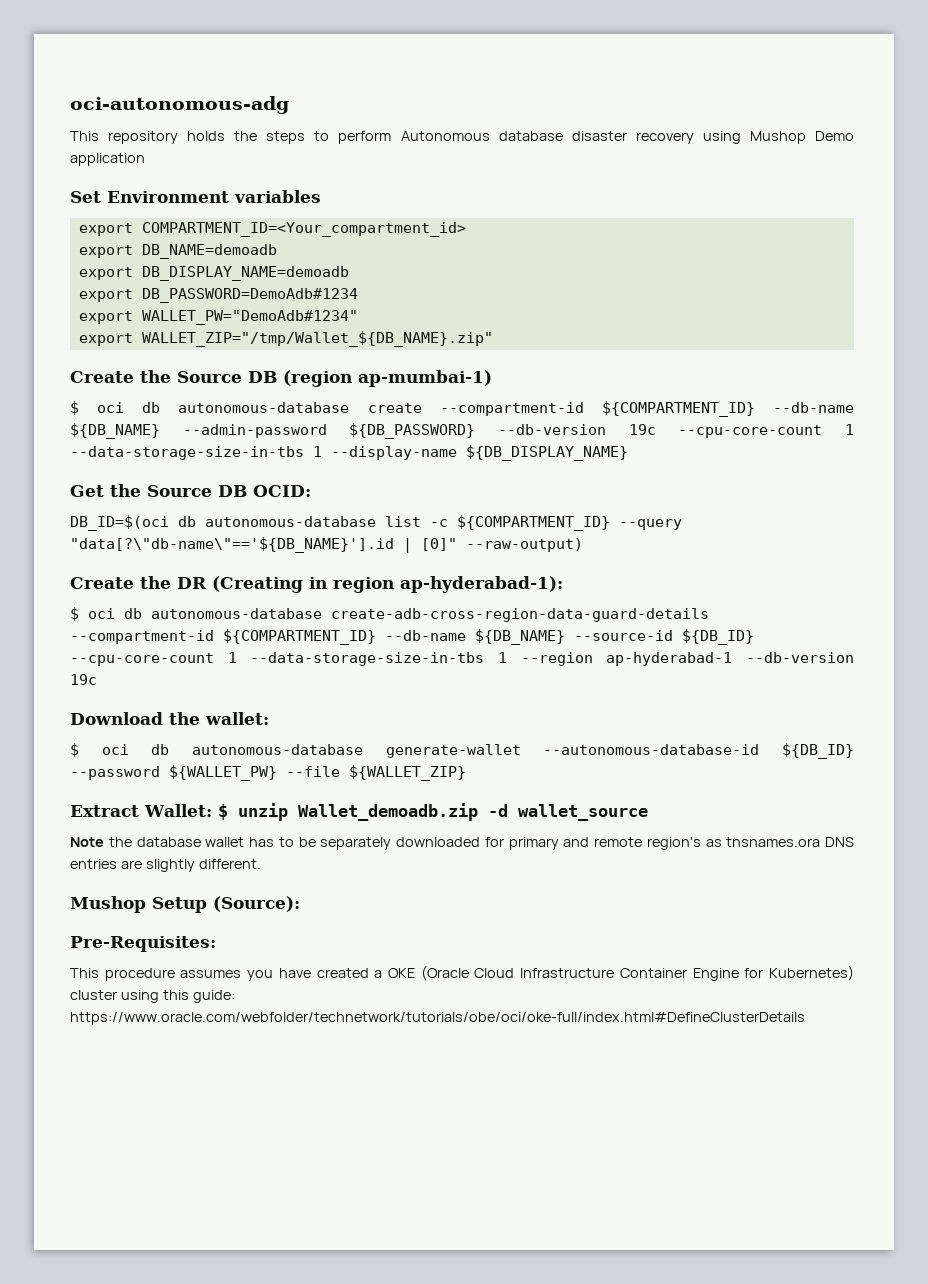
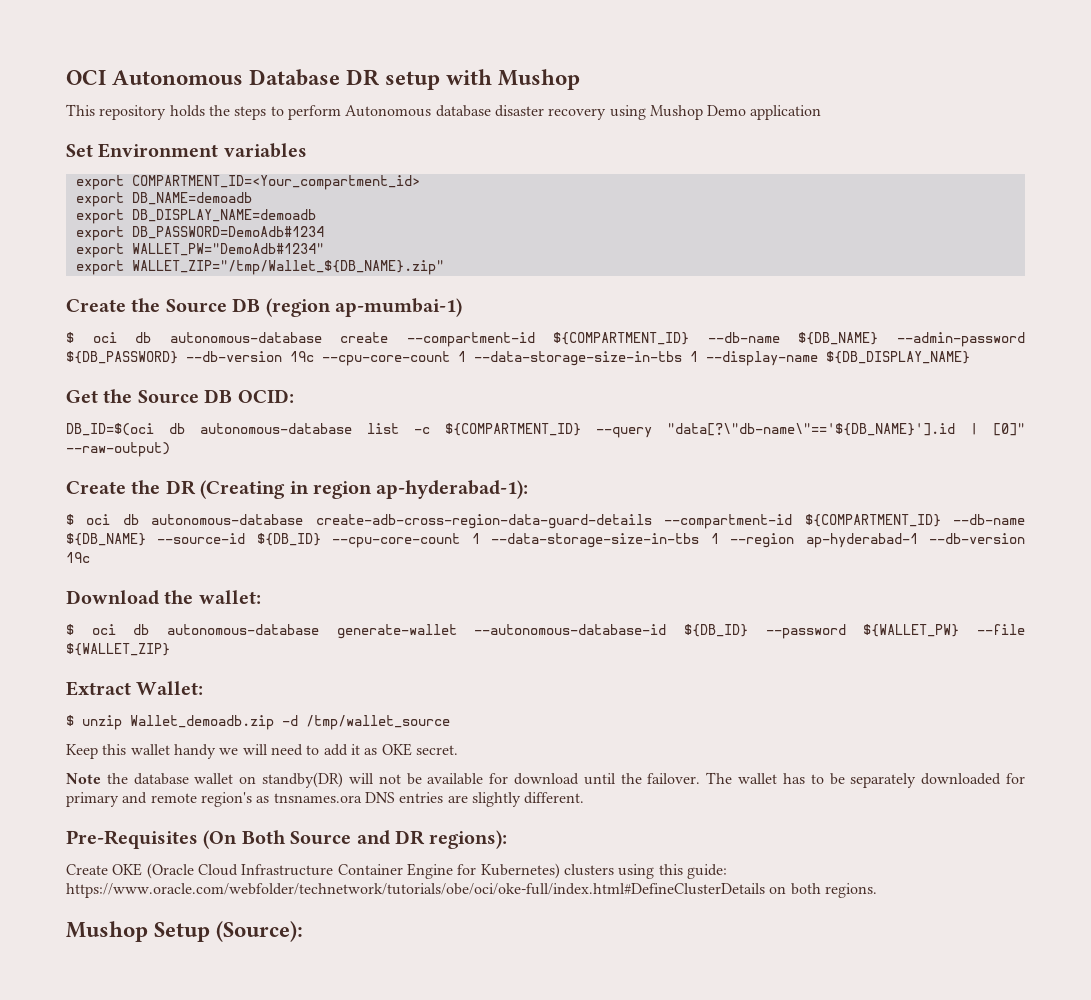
- oci-autonomous-adg
+ OCI Autonomous Database DR setup with Mushop
- Extract Wallet: $ unzip Wallet_demoadb.zip -d wallet_source
- Note the database wallet has to be separately downloaded for primary and remote region's as tnsnames.ora DNS entries are slightly different.
+ Extract Wallet:
+ $ unzip Wallet_demoadb.zip -d /tmp/wallet_source
+ Keep this wallet handy we will need to add it as OKE secret.
+ Note the database wallet on standby(DR) will not be available for download until the failover. The wallet has to be separately downloaded for primary and remote region's as tnsnames.ora DNS entries are slightly different.
+ Pre-Requisites (On Both Source and DR regions):
+ Create OKE (Oracle Cloud Infrastructure Container Engine for Kubernetes) clusters using this guide: https://www.oracle.com/webfolder/technetwork/tutorials/obe/oci/oke-full/index.html#DefineClusterDetails on both regions.
  Mushop Setup (Source):
- Pre-Requisites:
- This procedure assumes you have created a OKE (Oracle Cloud Infrastructure Container Engine for Kubernetes) cluster using this guide: https://www.oracle.com/webfolder/technetwork/tutorials/obe/oci/oke-full/index.html#DefineClusterDetails

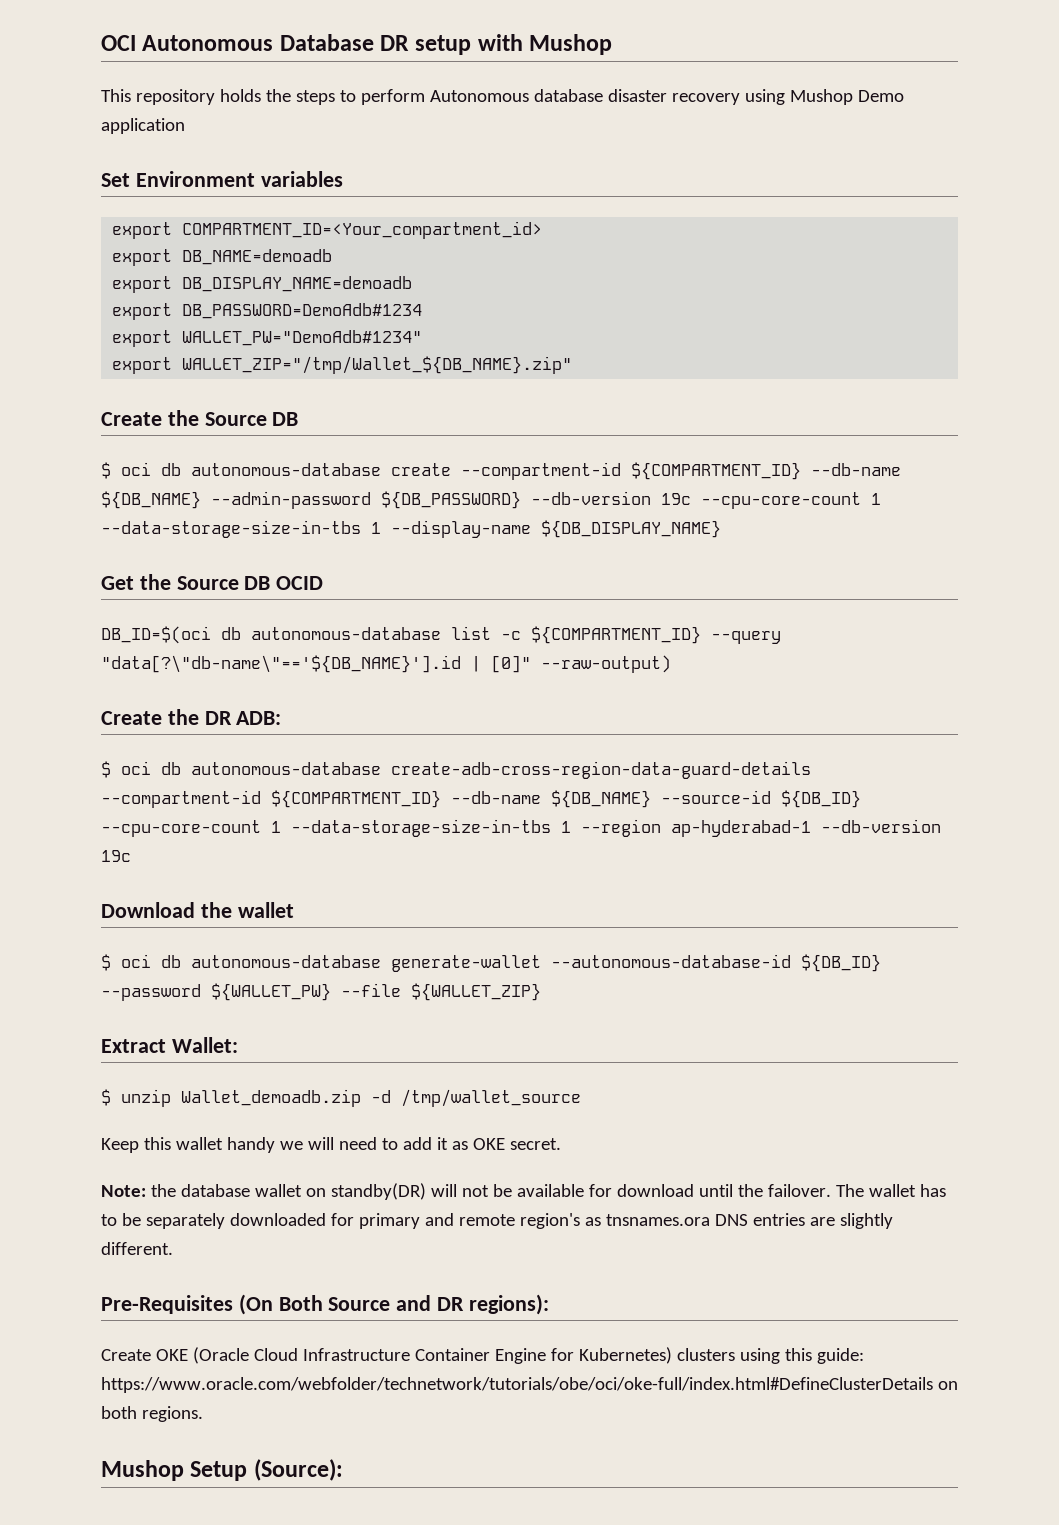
- Create the Source DB (region ap-mumbai-1)
+ Create the Source DB
- Get the Source DB OCID:
+ Get the Source DB OCID
- Create the DR (Creating in region ap-hyderabad-1):
+ Create the DR ADB:
- Download the wallet:
+ Download the wallet
- Note the database wallet on standby(DR) will not be available for download until the failover.
+ Note: the database wallet on standby(DR) will not be available for download until the failover.

